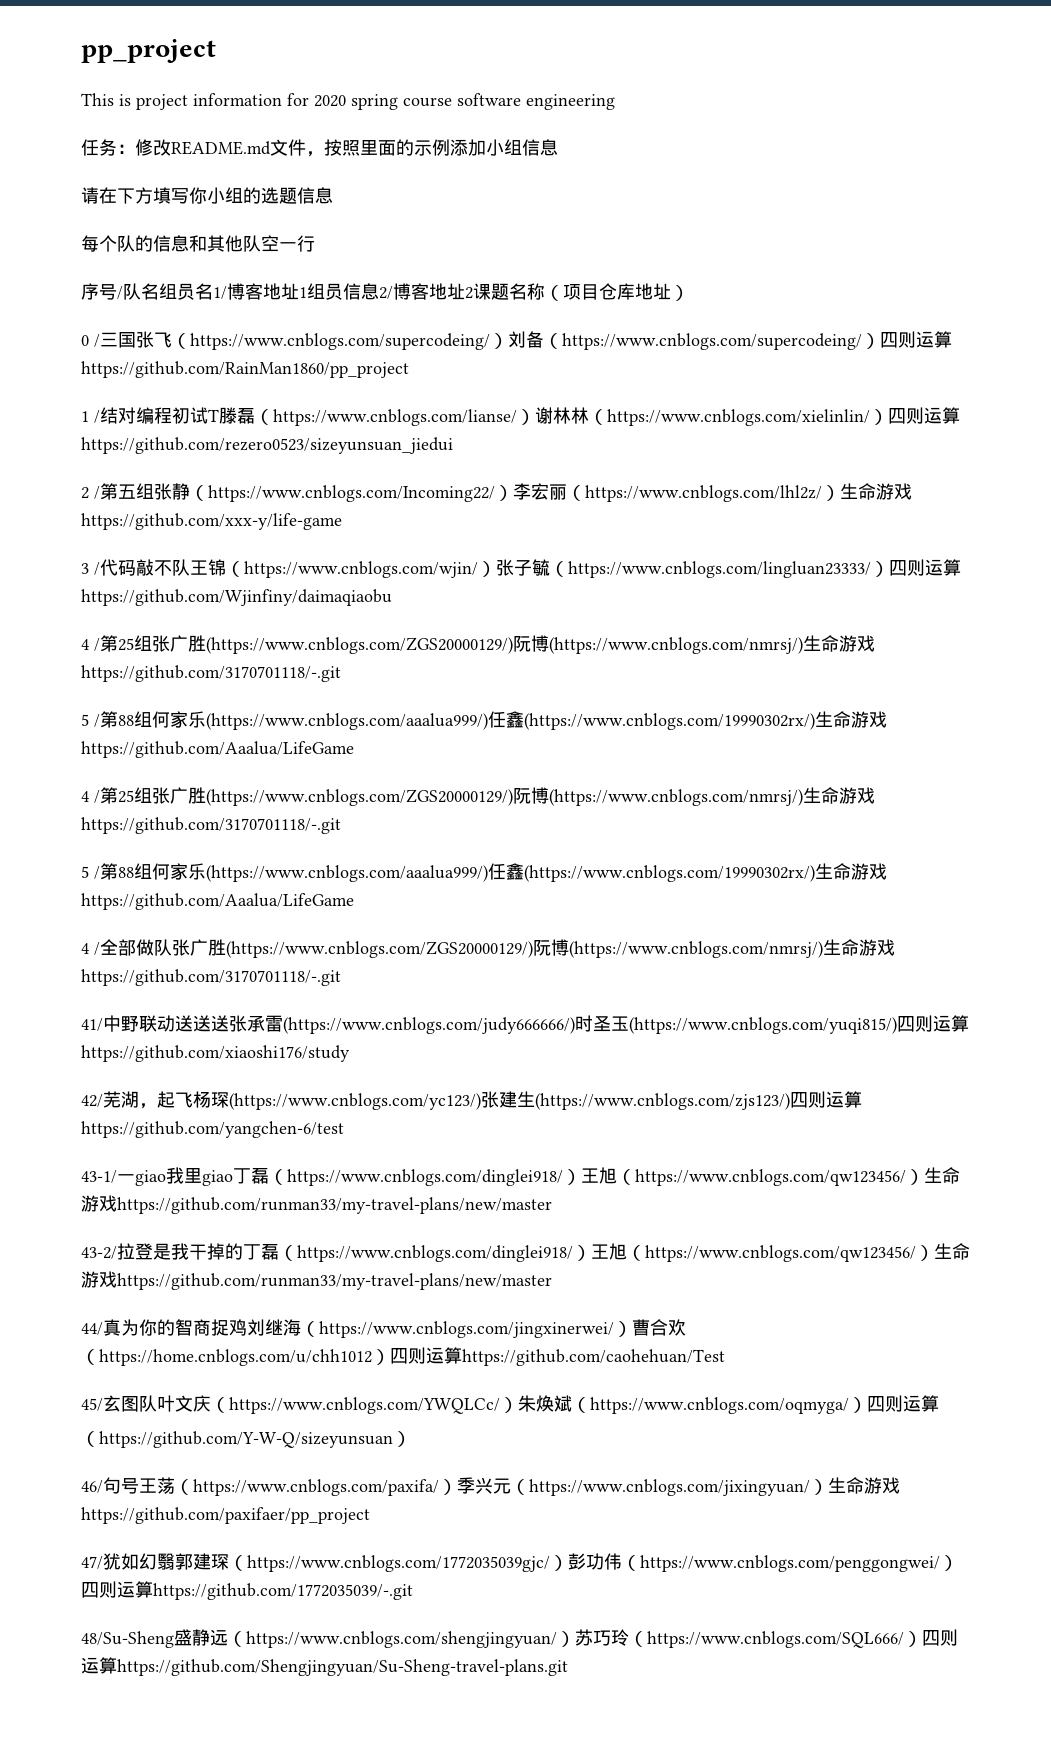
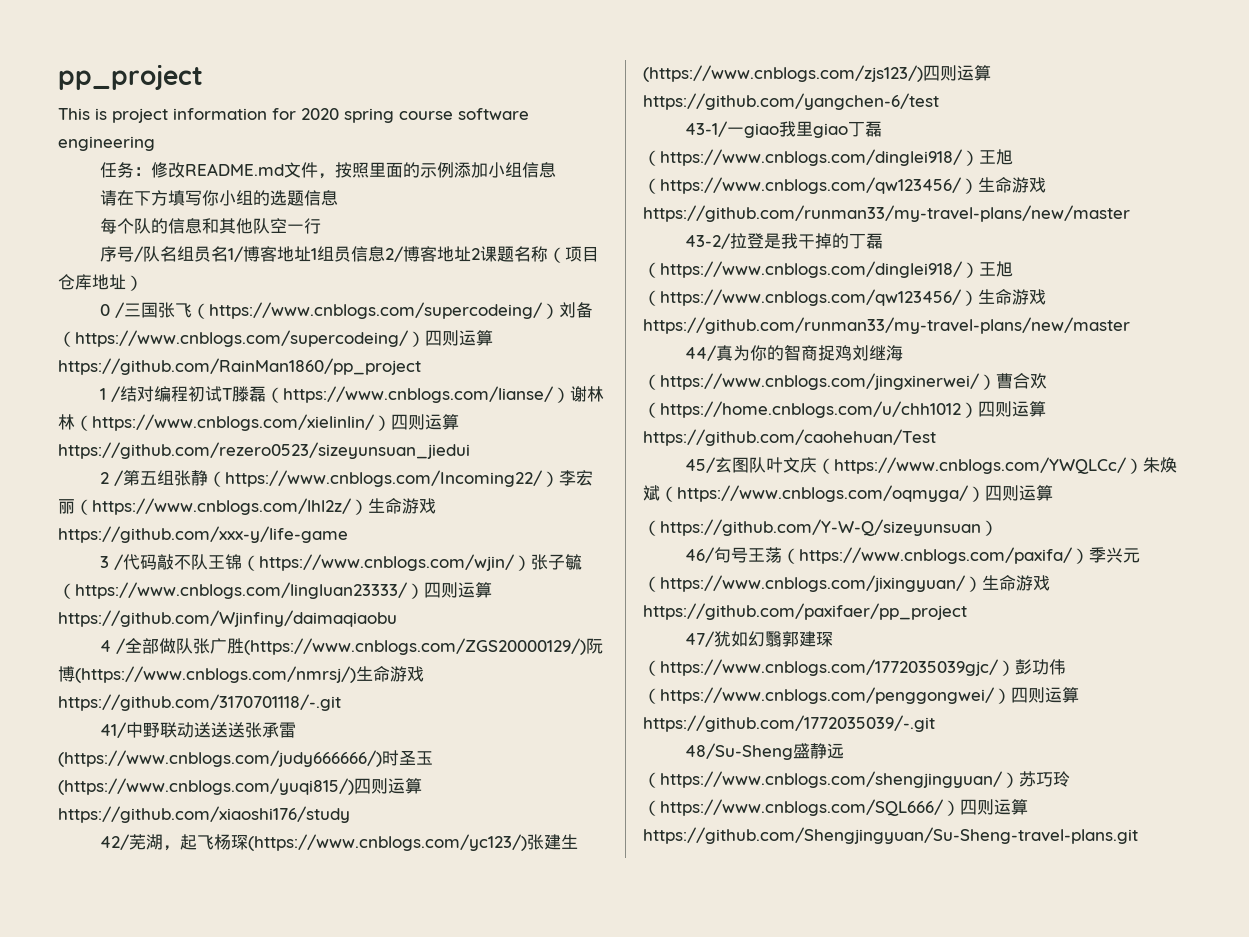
  3 /代码敲不队王锦（https://www.cnblogs.com/wjin/）张子毓（https://www.cnblogs.com/lingluan23333/）四则运算https://github.com/Wjinfiny/daimaqiaobu
- 4 /第25组张广胜(https://www.cnblogs.com/ZGS20000129/)阮博(https://www.cnblogs.com/nmrsj/)生命游戏https://github.com/3170701118/-.git
- 5 /第88组何家乐(https://www.cnblogs.com/aaalua999/)任鑫(https://www.cnblogs.com/19990302rx/)生命游戏https://github.com/Aaalua/LifeGame
- 4 /第25组张广胜(https://www.cnblogs.com/ZGS20000129/)阮博(https://www.cnblogs.com/nmrsj/)生命游戏https://github.com/3170701118/-.git
- 5 /第88组何家乐(https://www.cnblogs.com/aaalua999/)任鑫(https://www.cnblogs.com/19990302rx/)生命游戏https://github.com/Aaalua/LifeGame

